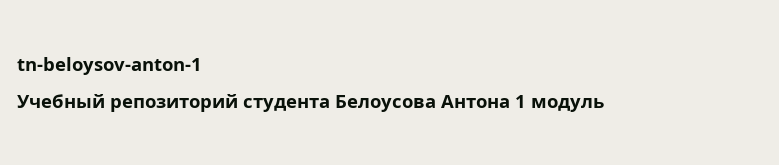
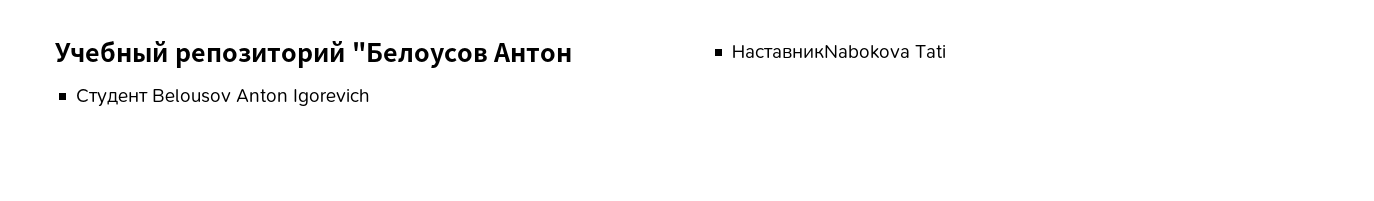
- tn-beloysov-anton-1
- Учебный репозиторий студента Белоусова Антона 1 модуль
+ Учебный репозиторий "Белоусов Антон
+ Студент Belousov Anton Igorevich
+ НаставникNabokova Tati

